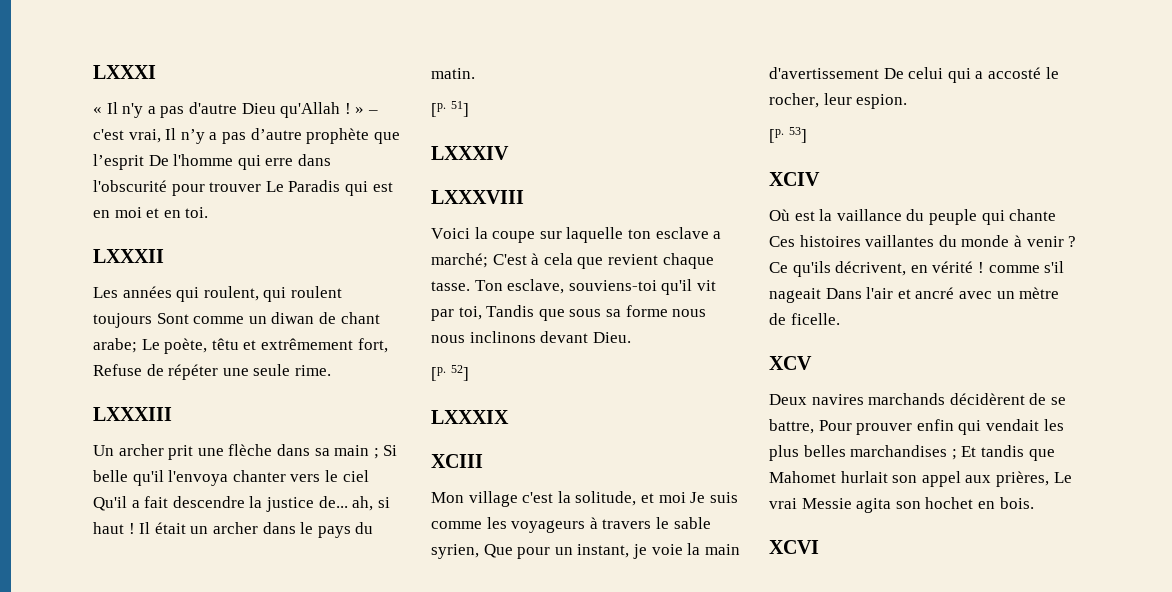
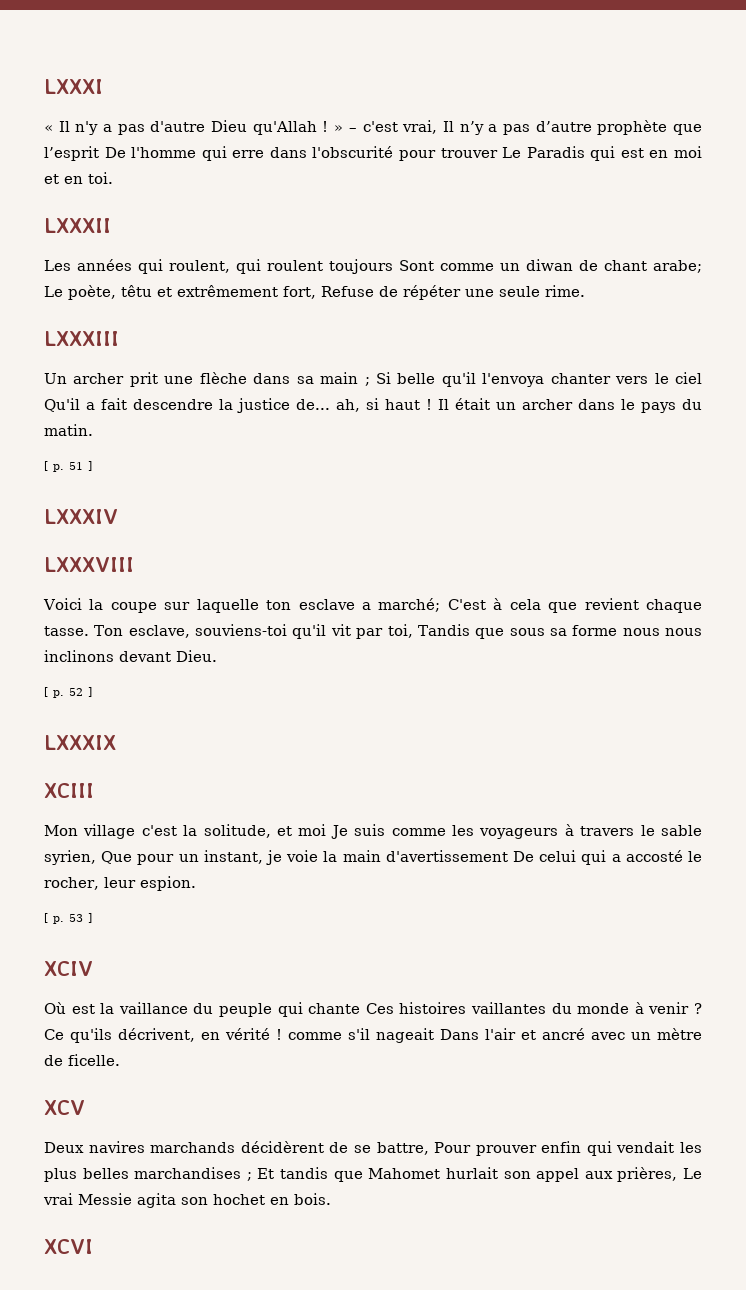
- [p. 51]
+ [ p. 51 ]
- [p. 52]
+ [ p. 52 ]
- [p. 53]
+ [ p. 53 ]

